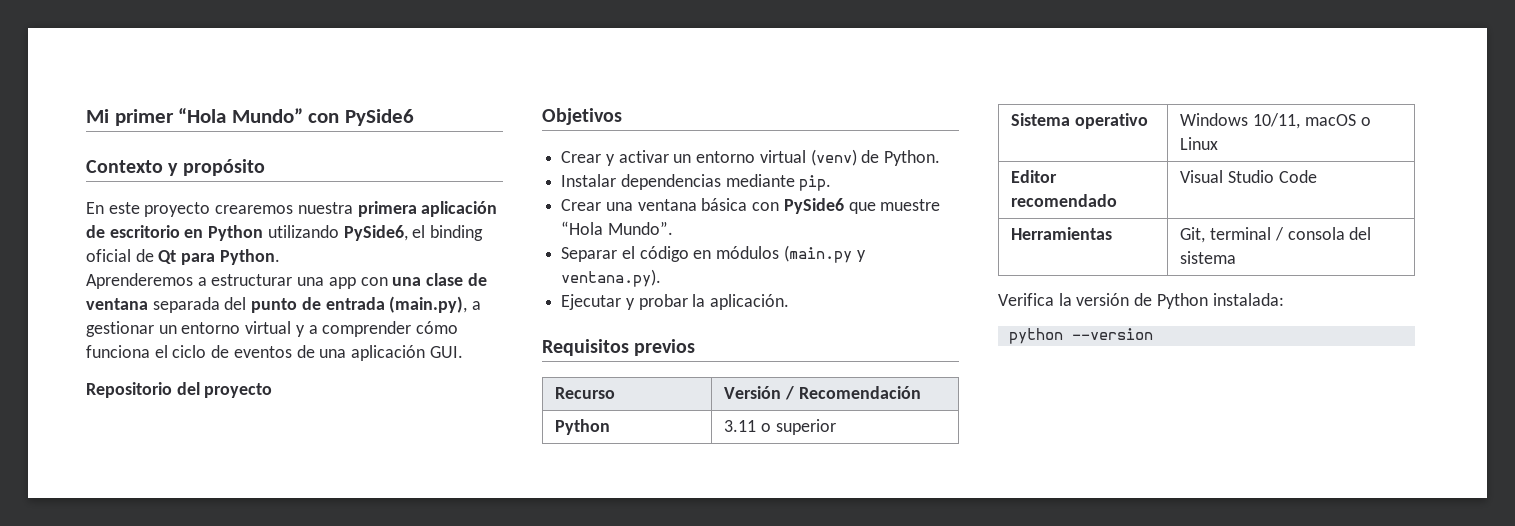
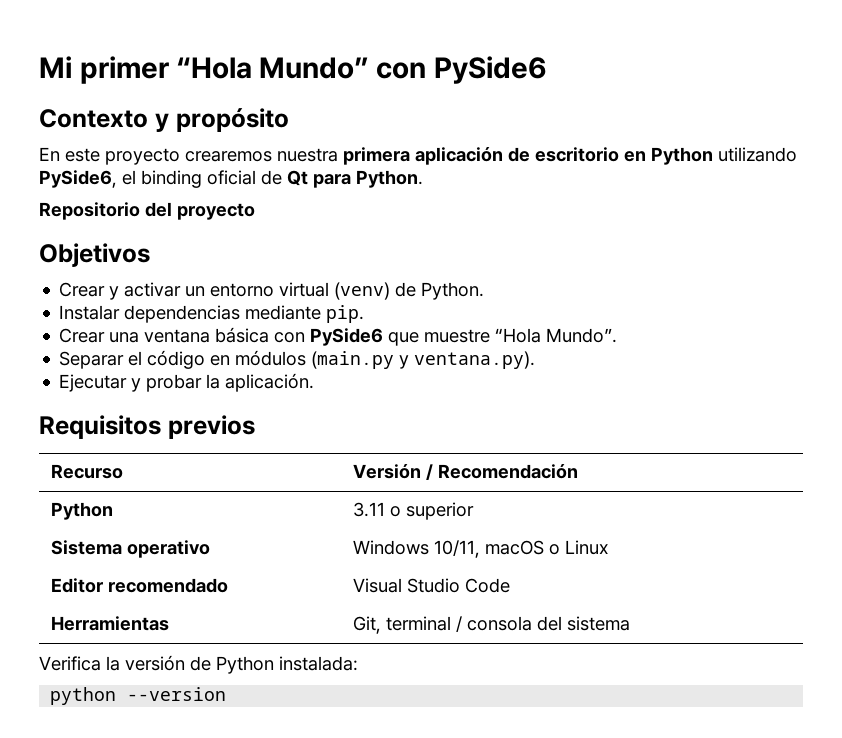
- Aprenderemos a estructurar una app con una clase de ventana separada del punto de entrada (main.py), a gestionar un entorno virtual y a comprender cómo funciona el ciclo de eventos de una aplicación GUI.

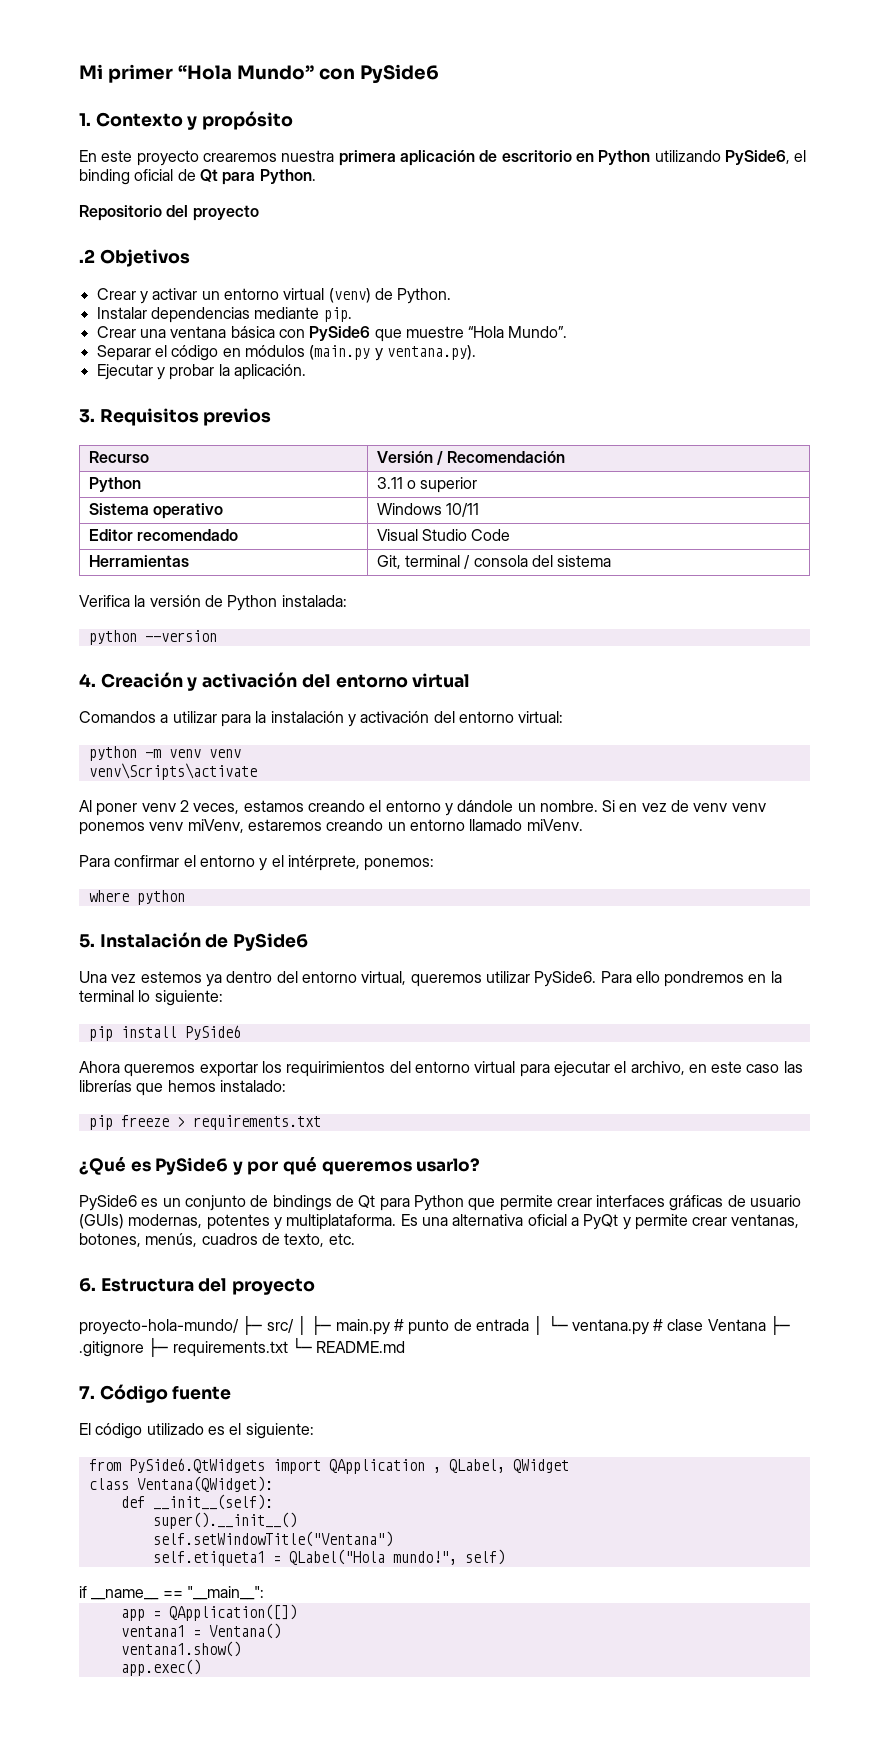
- Contexto y propósito
+ 1. Contexto y propósito
- Objetivos
+ .2 Objetivos
- Requisitos previos
+ 3. Requisitos previos
- Sistema operativo | Windows 10/11, macOS o Linux
+ Sistema operativo | Windows 10/11
+ 4. Creación y activación del entorno virtual
+ Comandos a utilizar para la instalación y activación del entorno virtual:
+ python -m venv venv
+ venv\Scripts\activate
+ Al poner venv 2 veces, estamos creando el entorno y dándole un nombre. Si en vez de venv venv ponemos venv miVenv, estaremos creando un entorno llamado miVenv.
+ Para confirmar el entorno y el intérprete, ponemos:
+ where python
+ 5. Instalación de PySide6
+ Una vez estemos ya dentro del entorno virtual, queremos utilizar PySide6. Para ello pondremos en la terminal lo siguiente:
+ pip install PySide6
+ Ahora queremos exportar los requirimientos del entorno virtual para ejecutar el archivo, en este caso las librerías que hemos instalado:
+ pip freeze > requirements.txt
+ ¿Qué es PySide6 y por qué queremos usarlo?
+ PySide6 es un conjunto de bindings de Qt para Python que permite crear interfaces gráficas de usuario (GUIs) modernas, potentes y multiplataforma. Es una alternativa oficial a PyQt y permite crear ventanas, botones, menús, cuadros de texto, etc.
+ 6. Estructura del proyecto
+ proyecto-hola-mundo/ ├─ src/ │ ├─ main.py # punto de entrada │ └─ ventana.py # clase Ventana ├─ .gitignore ├─ requirements.txt └─ README.md
+ 7. Código fuente
+ El código utilizado es el siguiente:
+ from PySide6.QtWidgets import QApplication , QLabel, QWidget
+ class Ventana(QWidget):
+ def __init__(self):
+ super().__init__()
+ self.setWindowTitle("Ventana")
+ self.etiqueta1 = QLabel("Hola mundo!", self)
+ if __name__ == "__main__":
+ app = QApplication([])
+ ventana1 = Ventana()
+ ventana1.show()
+ app.exec()

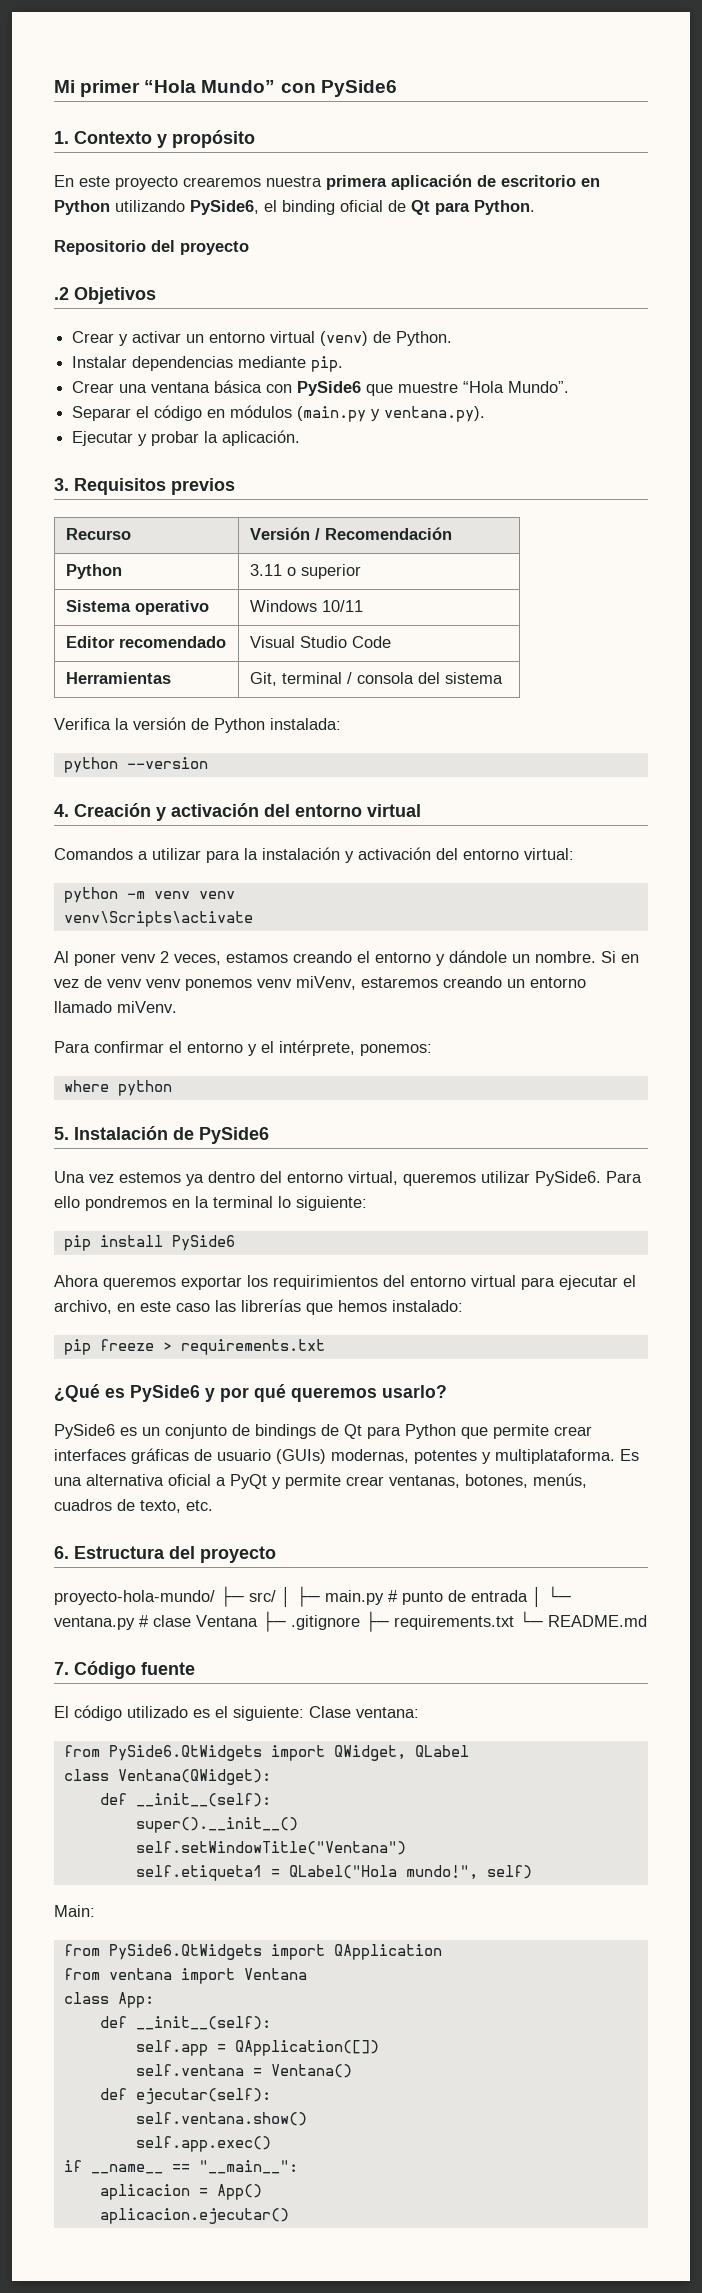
- El código utilizado es el siguiente:
- from PySide6.QtWidgets import QApplication , QLabel, QWidget
+ El código utilizado es el siguiente: Clase ventana:
+ from PySide6.QtWidgets import QWidget, QLabel
+ Main:
+ from PySide6.QtWidgets import QApplication
+ from ventana import Ventana
+ class App:
+ def __init__(self):
+ self.app = QApplication([])
+ self.ventana = Ventana()
+ def ejecutar(self):
+ self.ventana.show()
+ self.app.exec()
  if __name__ == "__main__":
- app = QApplication([])
- ventana1 = Ventana()
- ventana1.show()
- app.exec()
+ aplicacion = App()
+ aplicacion.ejecutar()

